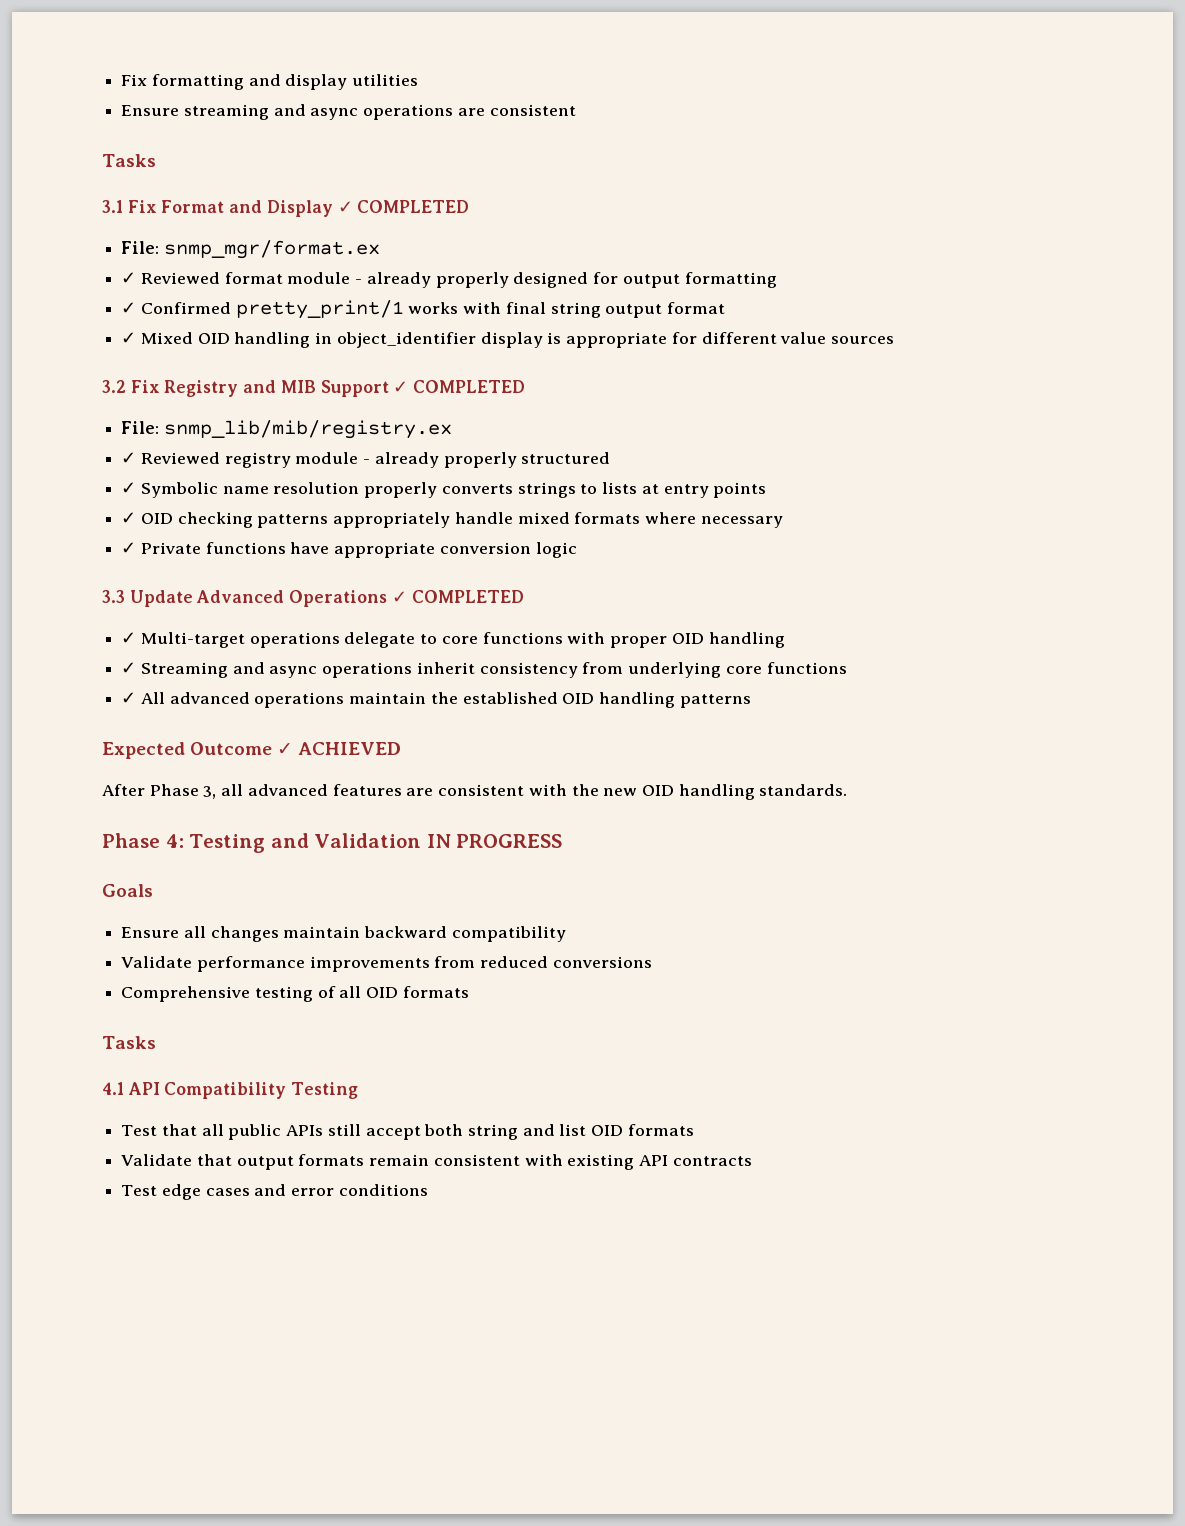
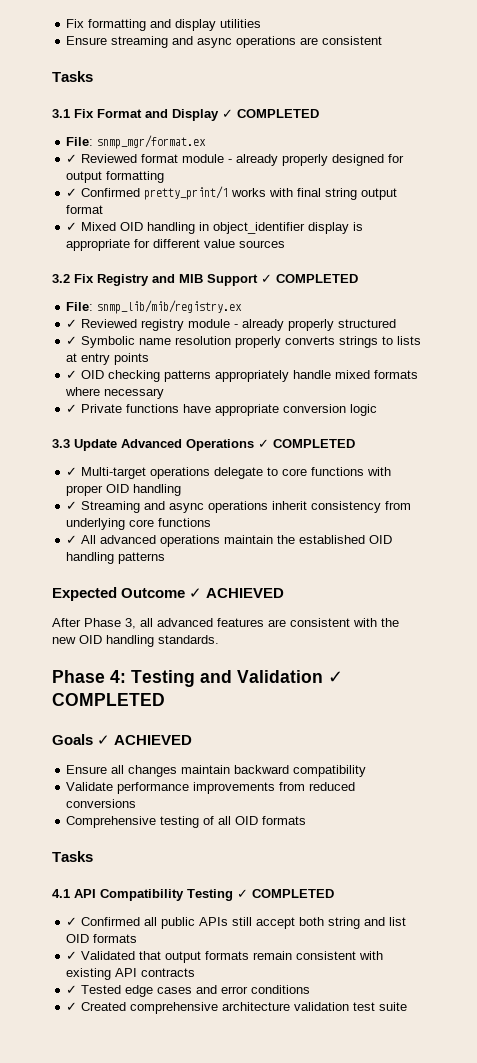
- Phase 4: Testing and Validation IN PROGRESS
+ Phase 4: Testing and Validation ✓ COMPLETED
- Goals
+ Goals ✓ ACHIEVED
- 4.1 API Compatibility Testing
- Test that all public APIs still accept both string and list OID formats
+ 4.1 API Compatibility Testing ✓ COMPLETED
+ ✓ Confirmed all public APIs still accept both string and list OID formats
- Validate that output formats remain consistent with existing API contracts
+ ✓ Validated that output formats remain consistent with existing API contracts
- Test edge cases and error conditions
+ ✓ Tested edge cases and error conditions
+ ✓ Created comprehensive architecture validation test suite

